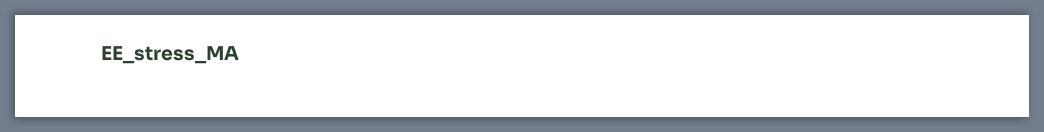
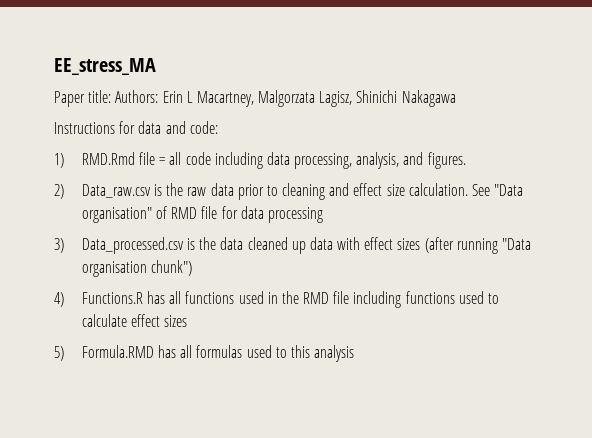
+ Paper title: Authors: Erin L Macartney, Malgorzata Lagisz, Shinichi Nakagawa
+ Instructions for data and code:
+ 1) RMD.Rmd file = all code including data processing, analysis, and figures.
+ 2) Data_raw.csv is the raw data prior to cleaning and effect size calculation. See "Data organisation" of RMD file for data processing
+ 3) Data_processed.csv is the data cleaned up data with effect sizes (after running "Data organisation chunk")
+ 4) Functions.R has all functions used in the RMD file including functions used to calculate effect sizes
+ 5) Formula.RMD has all formulas used to this analysis

